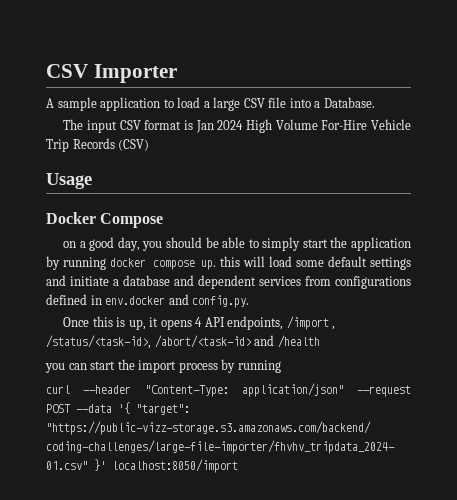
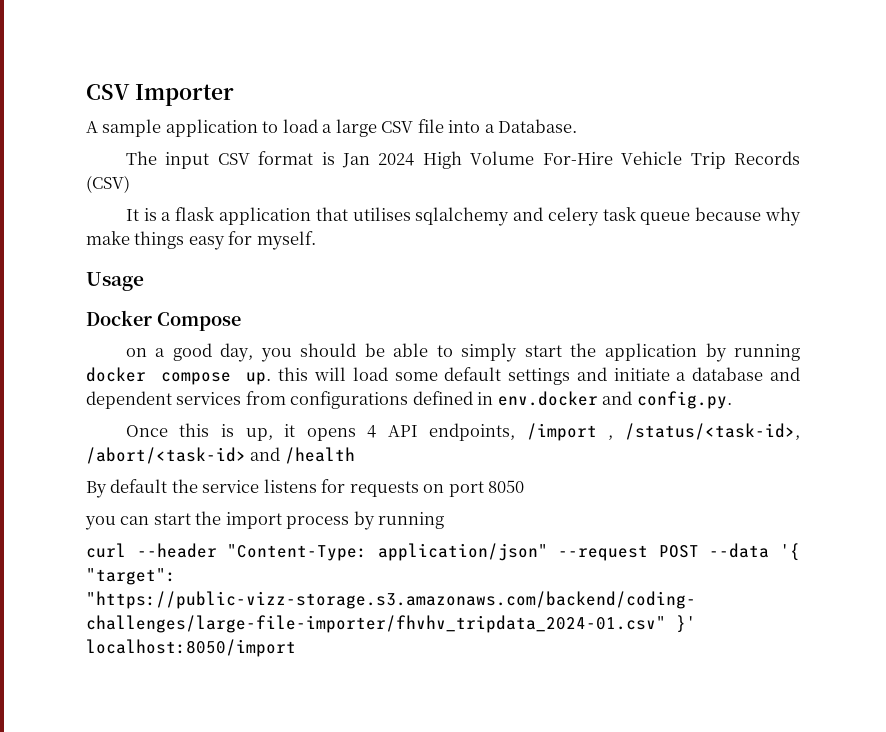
+ It is a flask application that utilises sqlalchemy and celery task queue because why make things easy for myself.
+ By default the service listens for requests on port 8050

